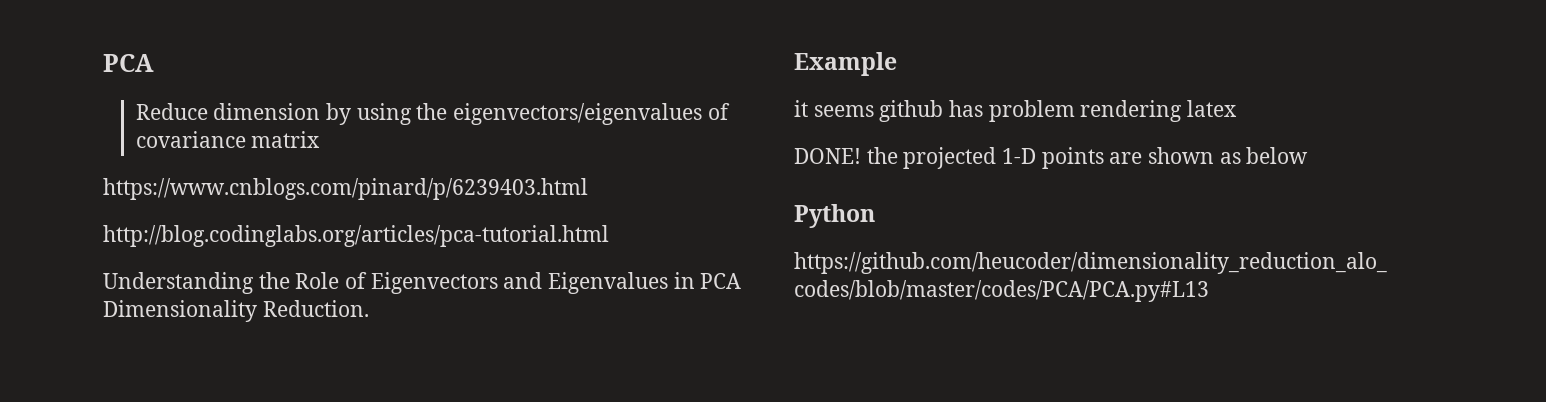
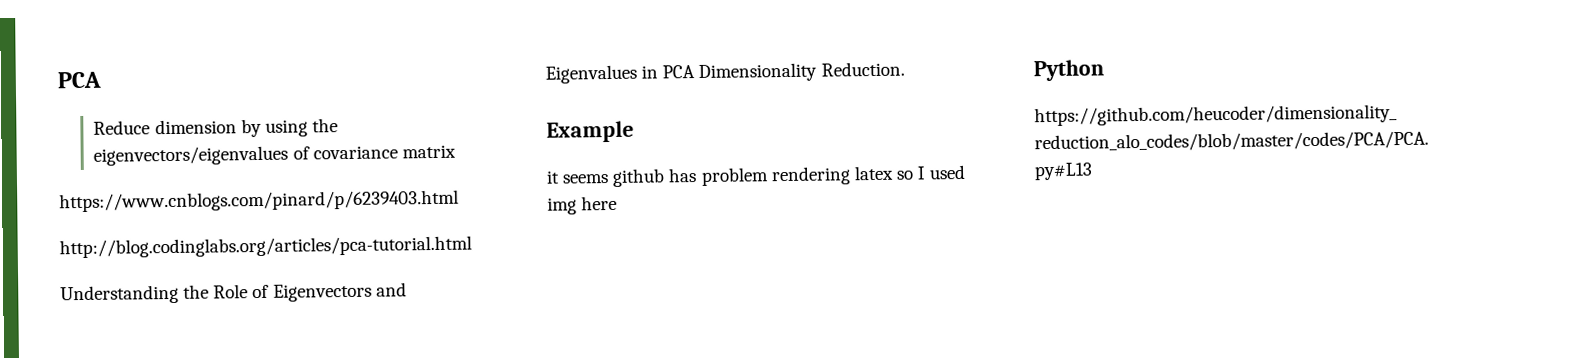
- it seems github has problem rendering latex
- DONE! the projected 1-D points are shown as below
+ it seems github has problem rendering latex so I used img here

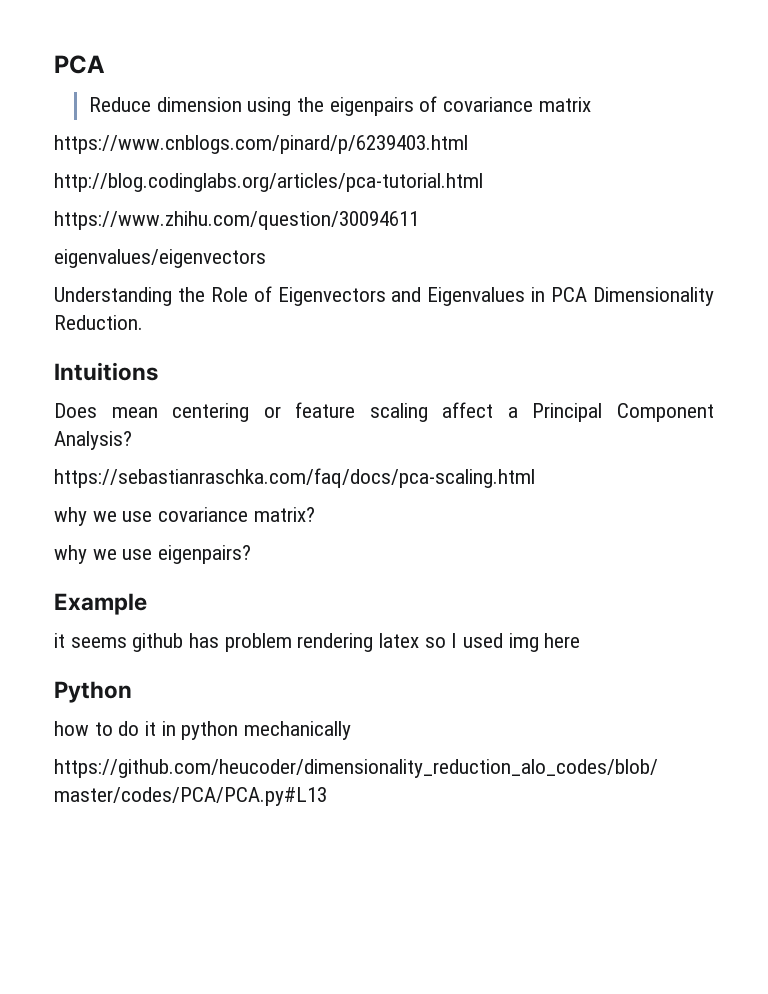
- Reduce dimension by using the eigenvectors/eigenvalues of covariance matrix
+ Reduce dimension using the eigenpairs of covariance matrix
+ https://www.zhihu.com/question/30094611
+ eigenvalues/eigenvectors
+ Intuitions
+ Does mean centering or feature scaling affect a Principal Component Analysis?
+ https://sebastianraschka.com/faq/docs/pca-scaling.html
+ why we use covariance matrix?
+ why we use eigenpairs?
+ how to do it in python mechanically

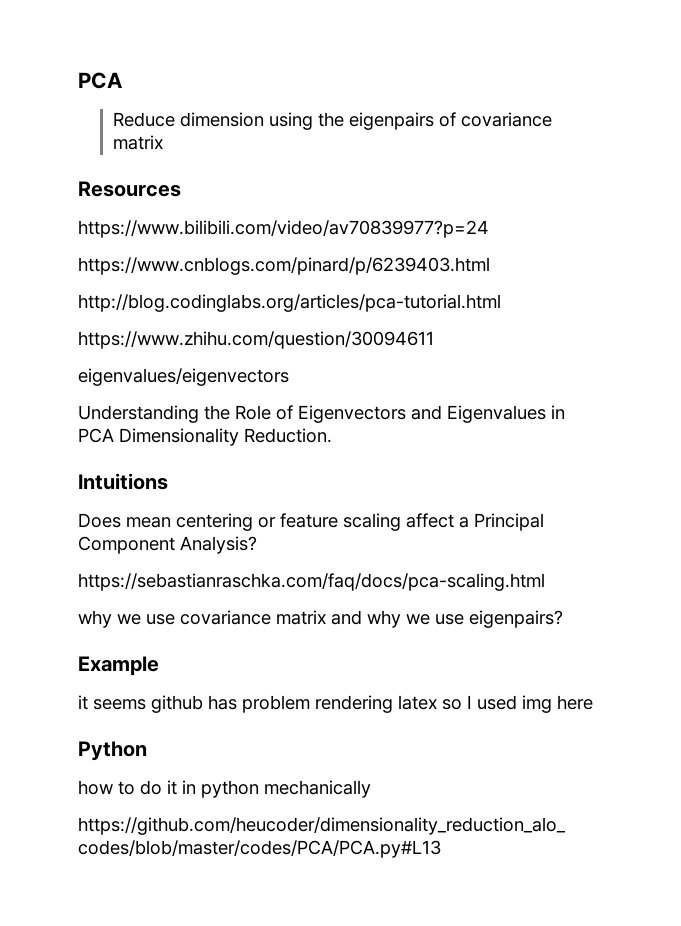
+ Resources
+ https://www.bilibili.com/video/av70839977?p=24
- why we use covariance matrix?
- why we use eigenpairs?
+ why we use covariance matrix and why we use eigenpairs?

